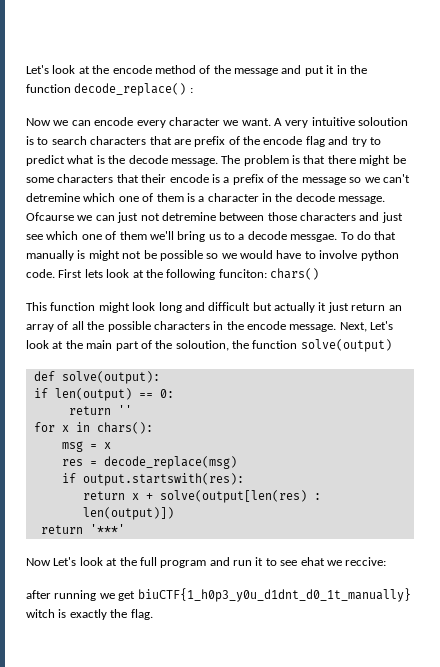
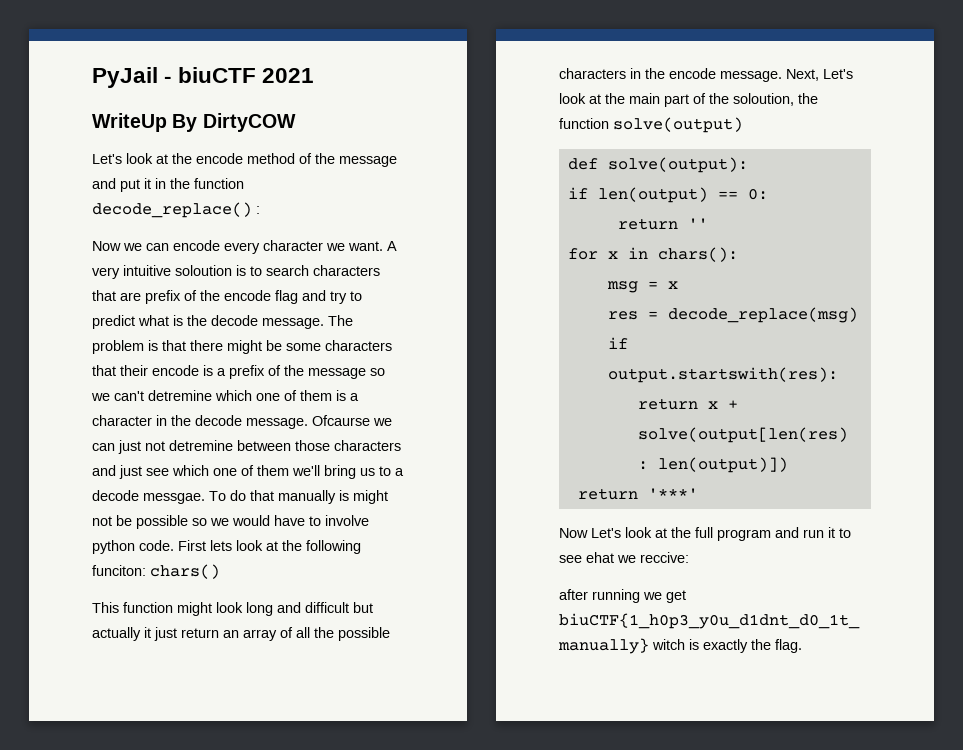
+ PyJail - biuCTF 2021
+ WriteUp By DirtyCOW

